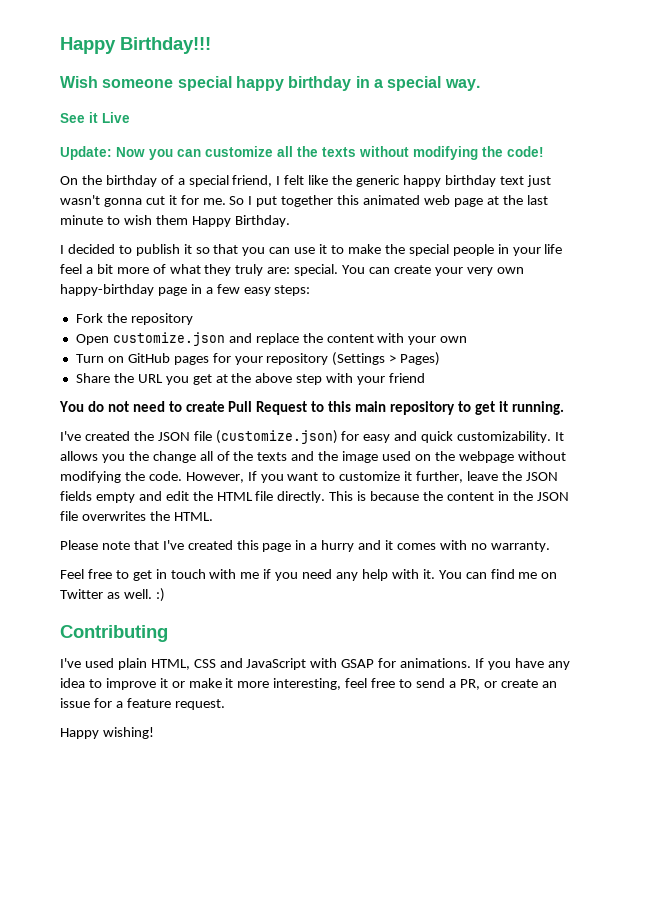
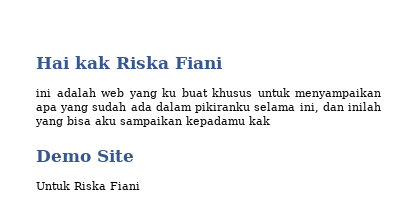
- Happy Birthday!!!
- Wish someone special happy birthday in a special way.
- See it Live
- Update: Now you can customize all the texts without modifying the code!
- On the birthday of a special friend, I felt like the generic happy birthday text just wasn't gonna cut it for me. So I put together this animated web page at the last minute to wish them Happy Birthday.
- I decided to publish it so that you can use it to make the special people in your life feel a bit more of what they truly are: special. You can create your very own happy-birthday page in a few easy steps:
- Fork the repository
- Open customize.json and replace the content with your own
- Turn on GitHub pages for your repository (Settings > Pages)
- Share the URL you get at the above step with your friend
- You do not need to create Pull Request to this main repository to get it running.
- I've created the JSON file (customize.json) for easy and quick customizability. It allows you the change all of the texts and the image used on the webpage without modifying the code. However, If you want to customize it further, leave the JSON fields empty and edit the HTML file directly. This is because the content in the JSON file overwrites the HTML.
- Please note that I've created this page in a hurry and it comes with no warranty.
- Feel free to get in touch with me if you need any help with it. You can find me on Twitter as well. :)
- Contributing
- I've used plain HTML, CSS and JavaScript with GSAP for animations. If you have any idea to improve it or make it more interesting, feel free to send a PR, or create an issue for a feature request.
- Happy wishing!
+ Hai kak Riska Fiani
+ ini adalah web yang ku buat khusus untuk menyampaikan apa yang sudah ada dalam pikiranku selama ini, dan inilah yang bisa aku sampaikan kepadamu kak
+ Demo Site
+ Untuk Riska Fiani

